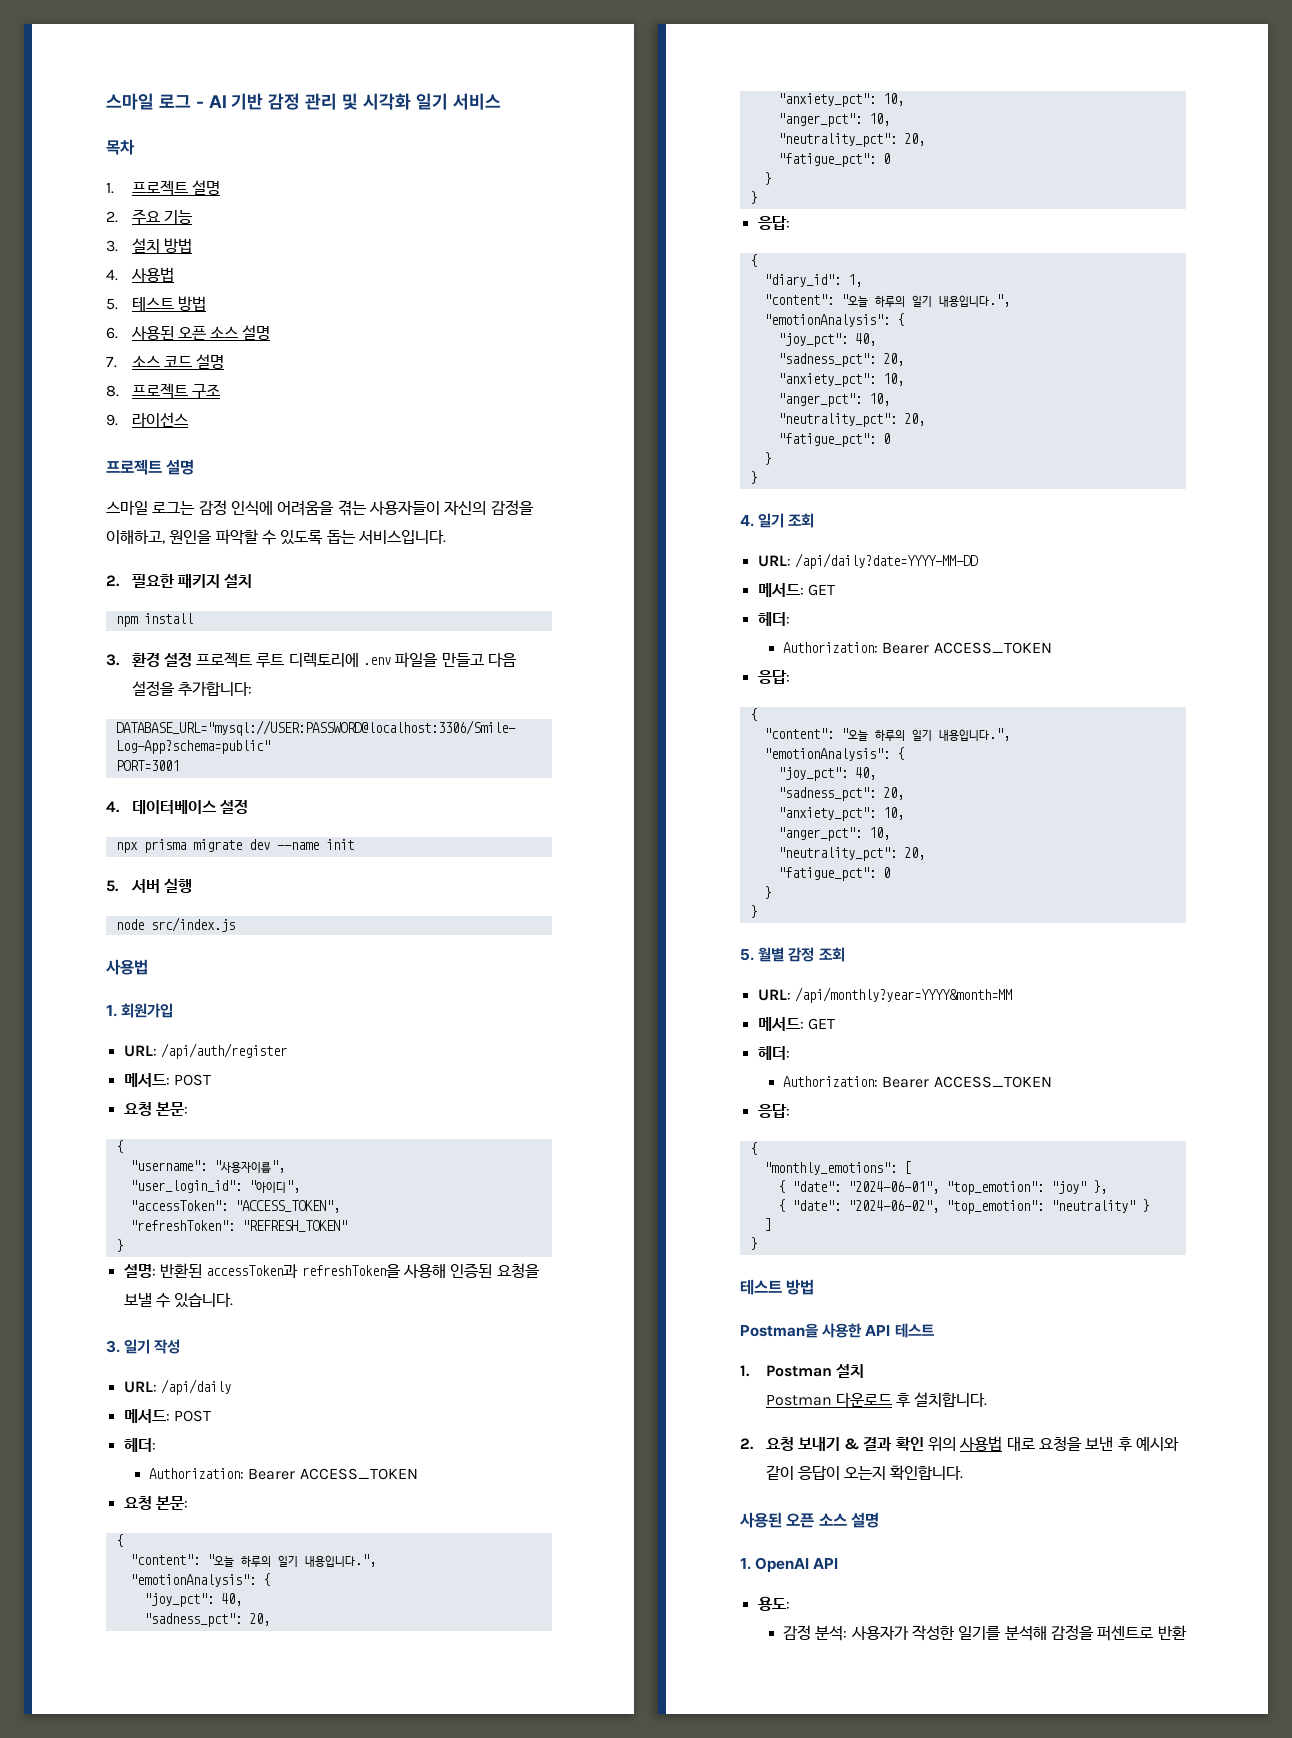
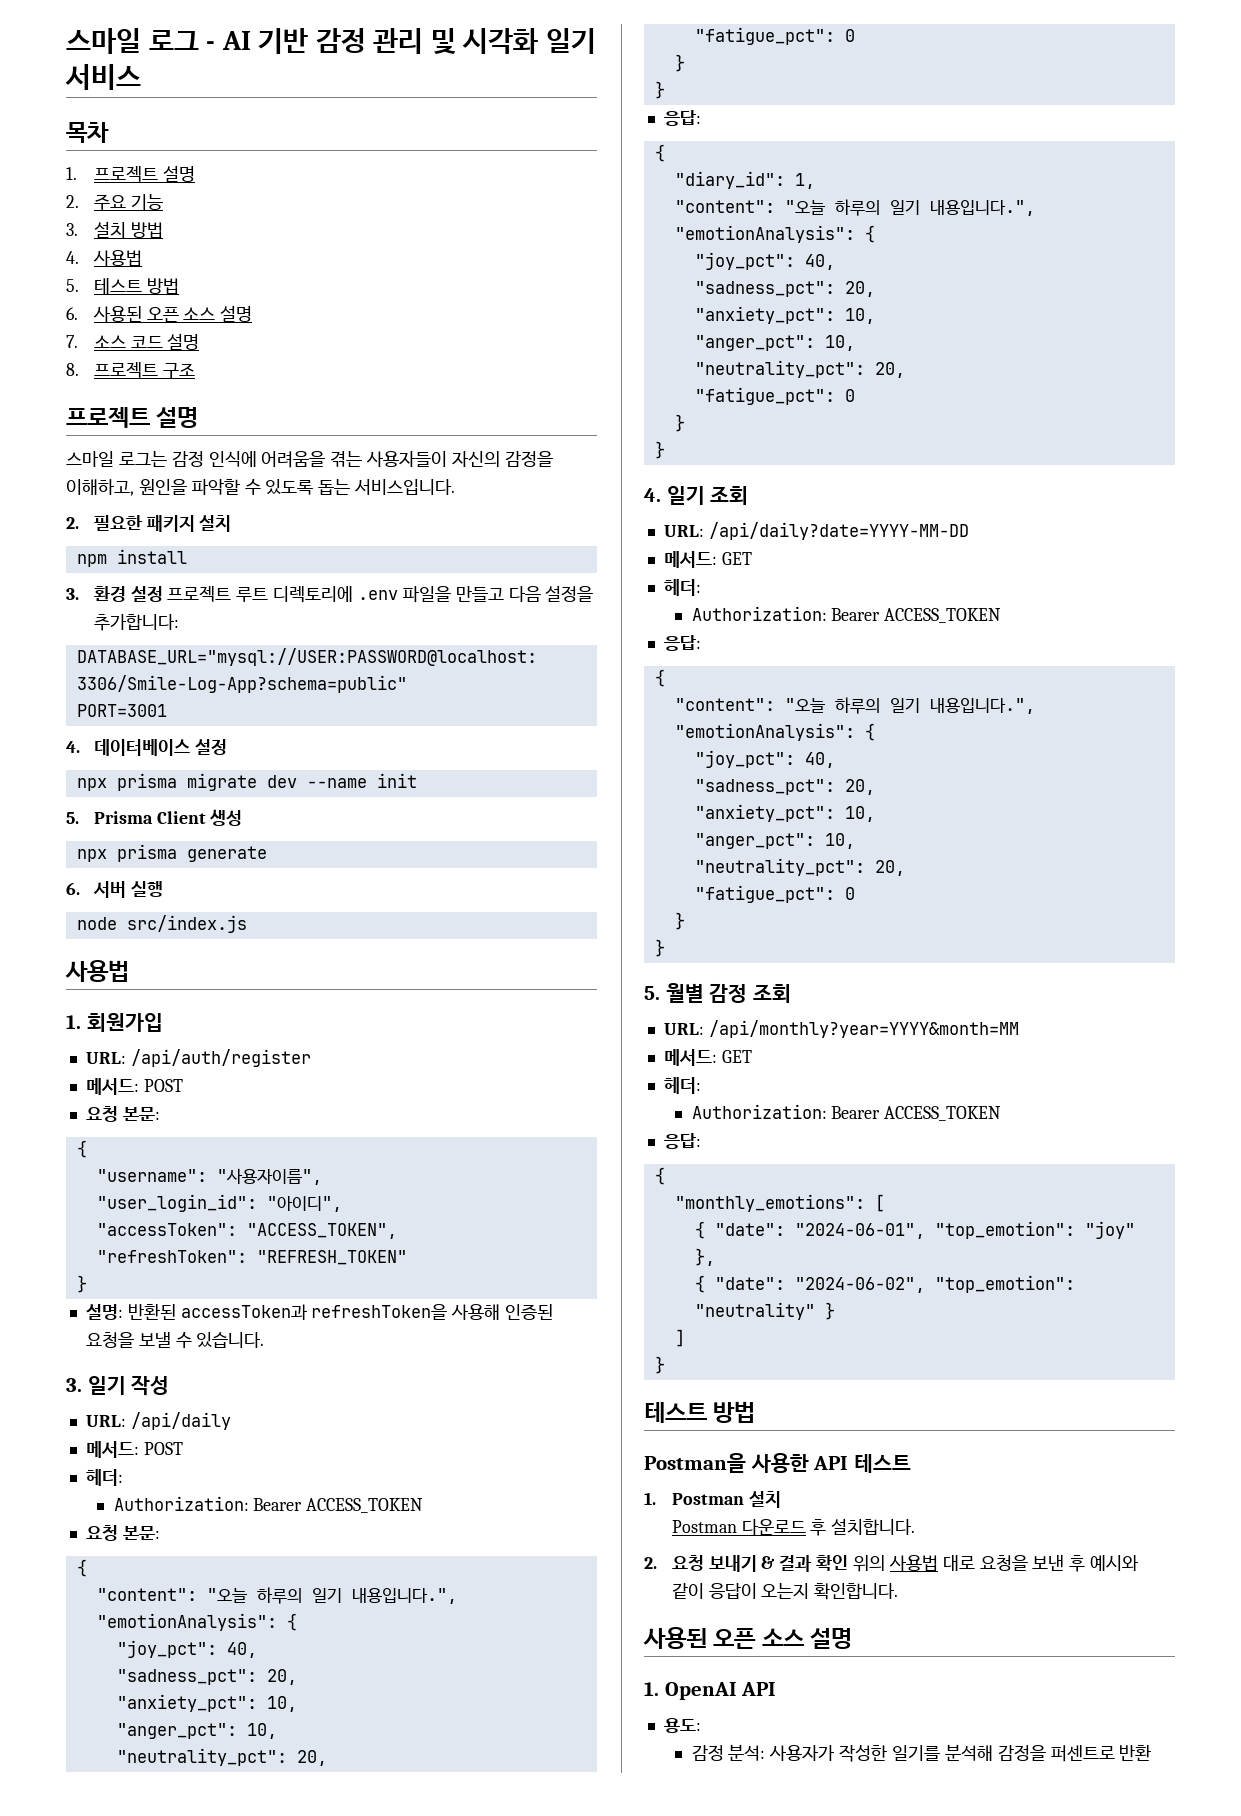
- 9. 라이선스
- 5. 서버 실행
+ 5. Prisma Client 생성
+ npx prisma generate
+ 6. 서버 실행

